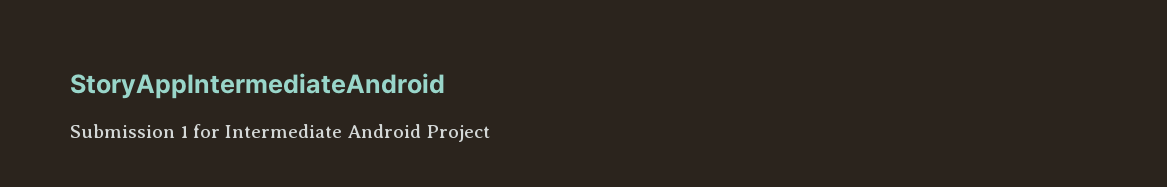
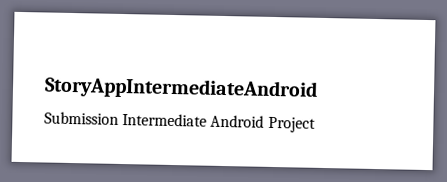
- Submission 1 for Intermediate Android Project
+ Submission Intermediate Android Project

